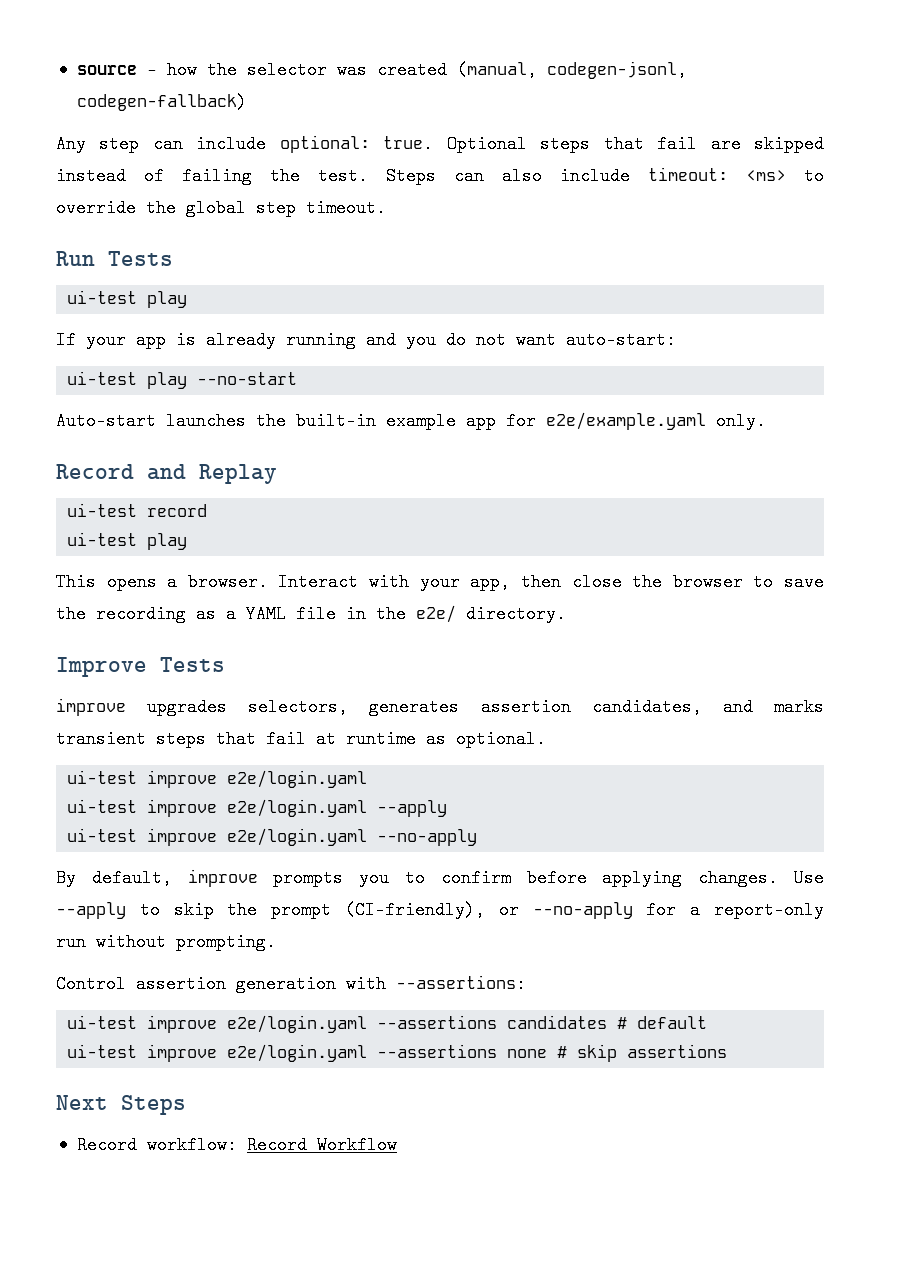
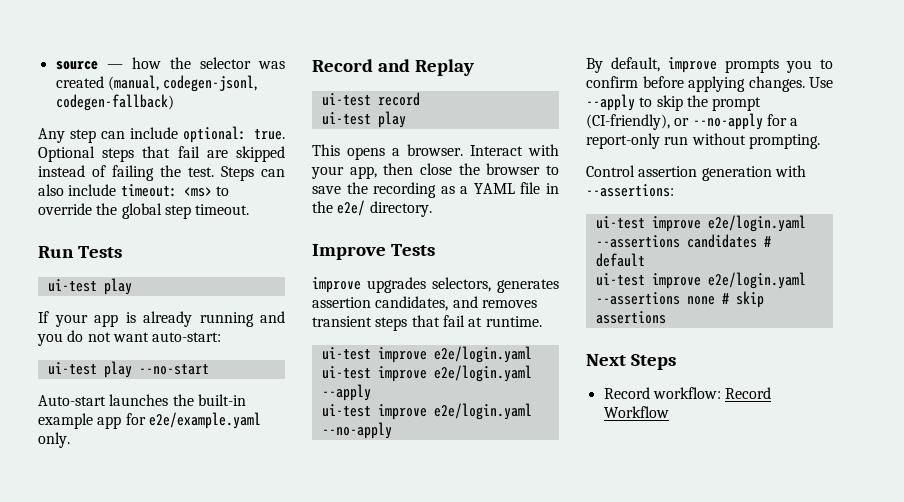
- improve upgrades selectors, generates assertion candidates, and marks transient steps that fail at runtime as optional.
+ improve upgrades selectors, generates assertion candidates, and removes transient steps that fail at runtime.

